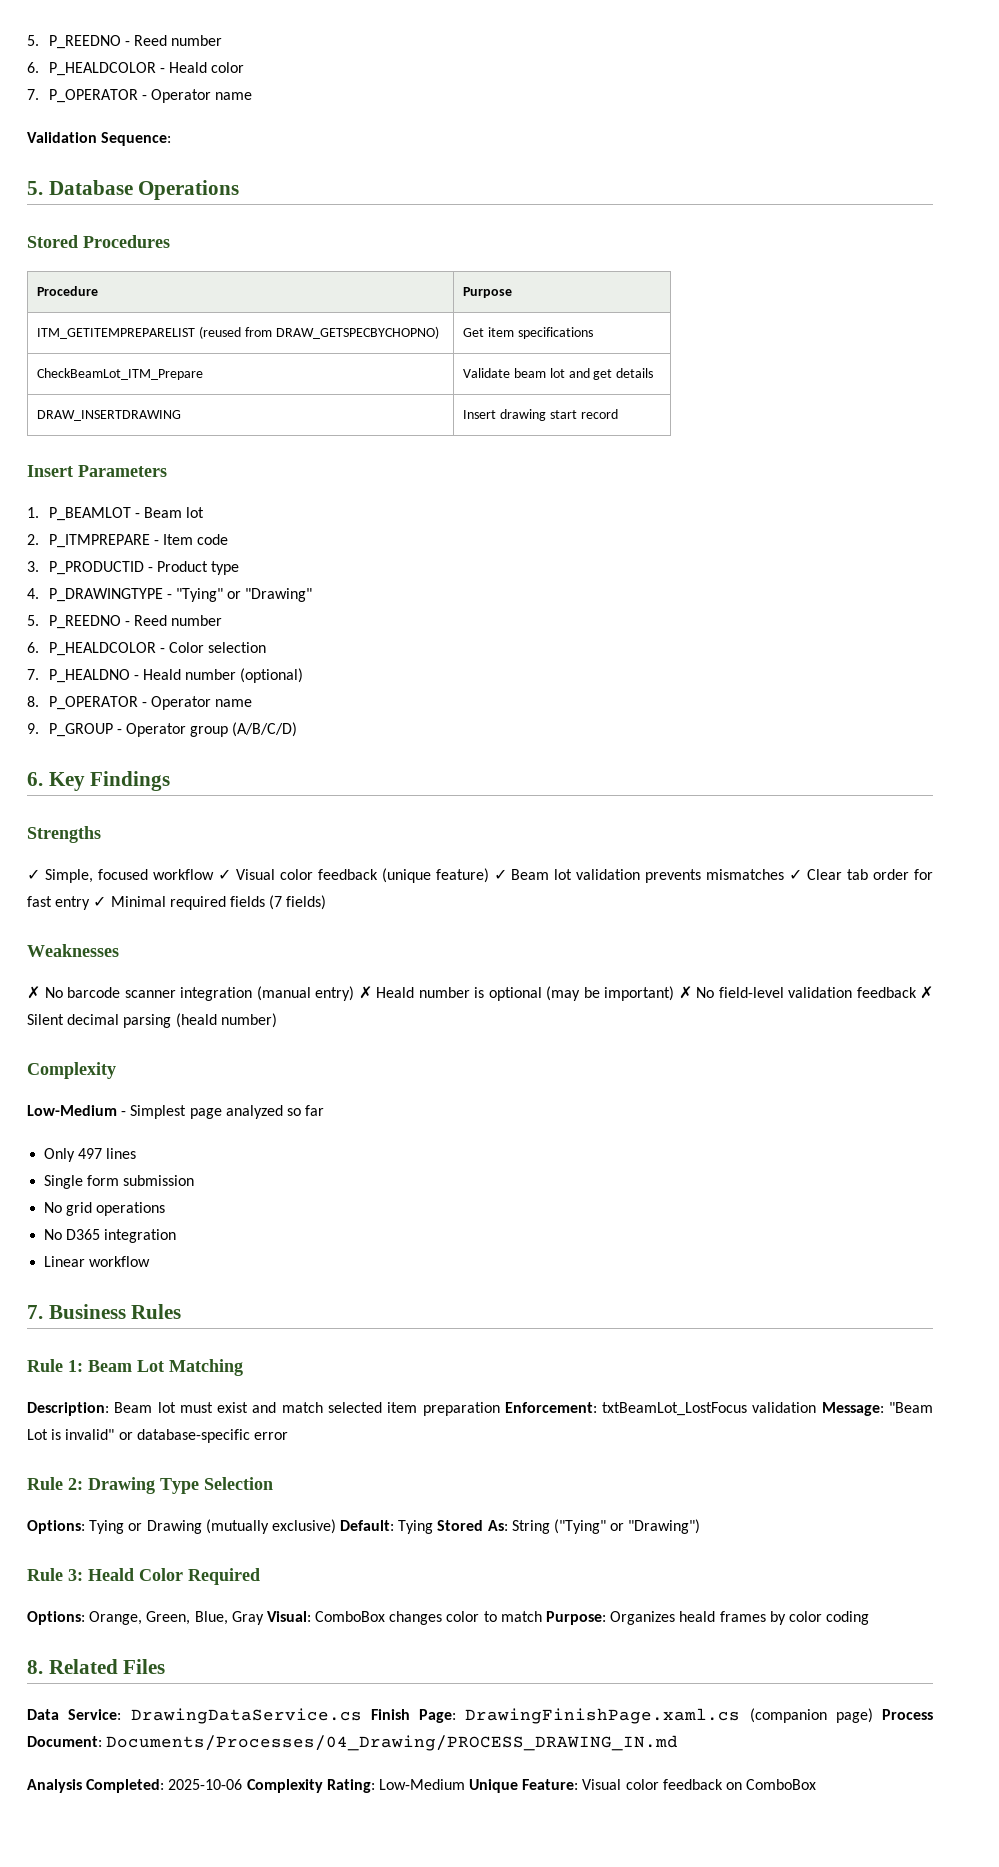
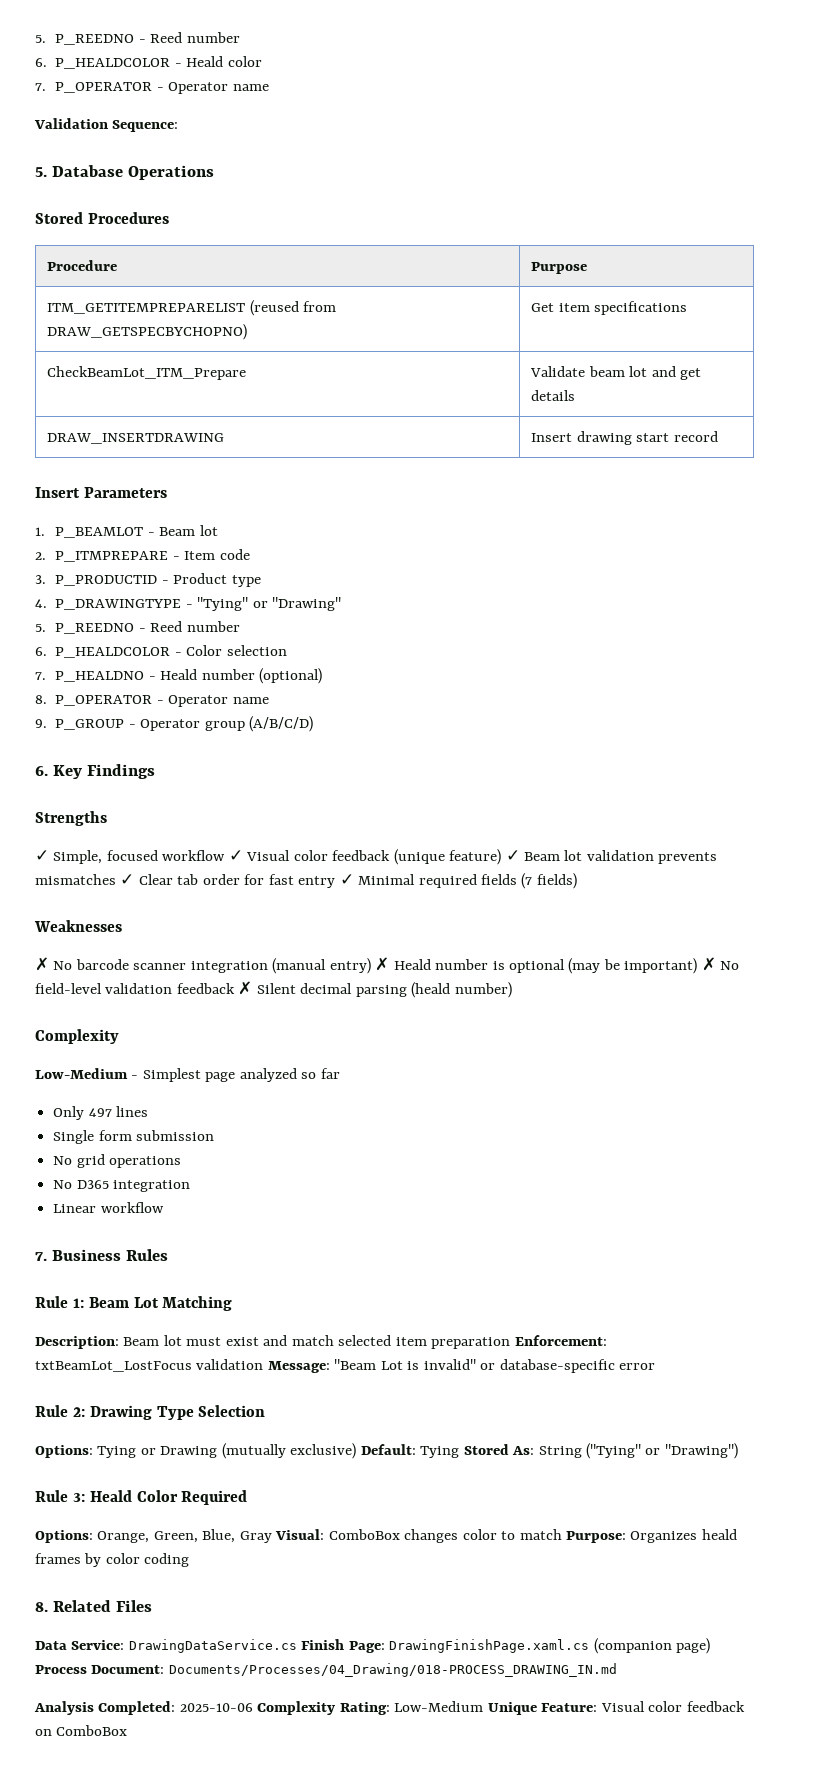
- Data Service: DrawingDataService.cs Finish Page: DrawingFinishPage.xaml.cs (companion page) Process Document: Documents/Processes/04_Drawing/PROCESS_DRAWING_IN.md
+ Data Service: DrawingDataService.cs Finish Page: DrawingFinishPage.xaml.cs (companion page) Process Document: Documents/Processes/04_Drawing/018-PROCESS_DRAWING_IN.md

